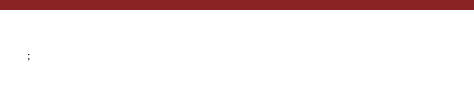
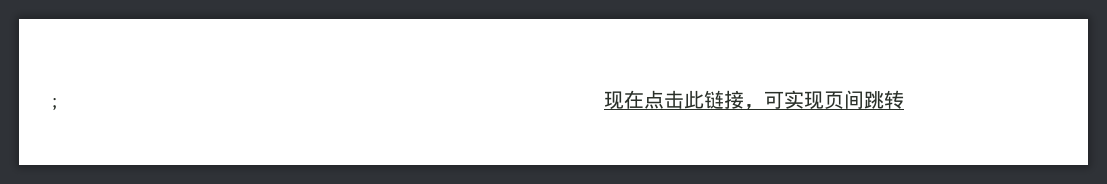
+ 现在点击此链接，可实现页间跳转

